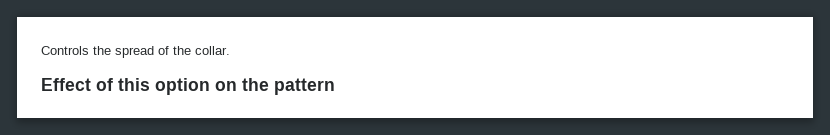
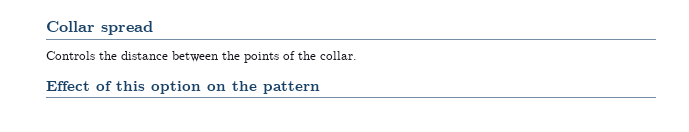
- Controls the spread of the collar.
+ Collar spread
+ Controls the distance between the points of the collar.

